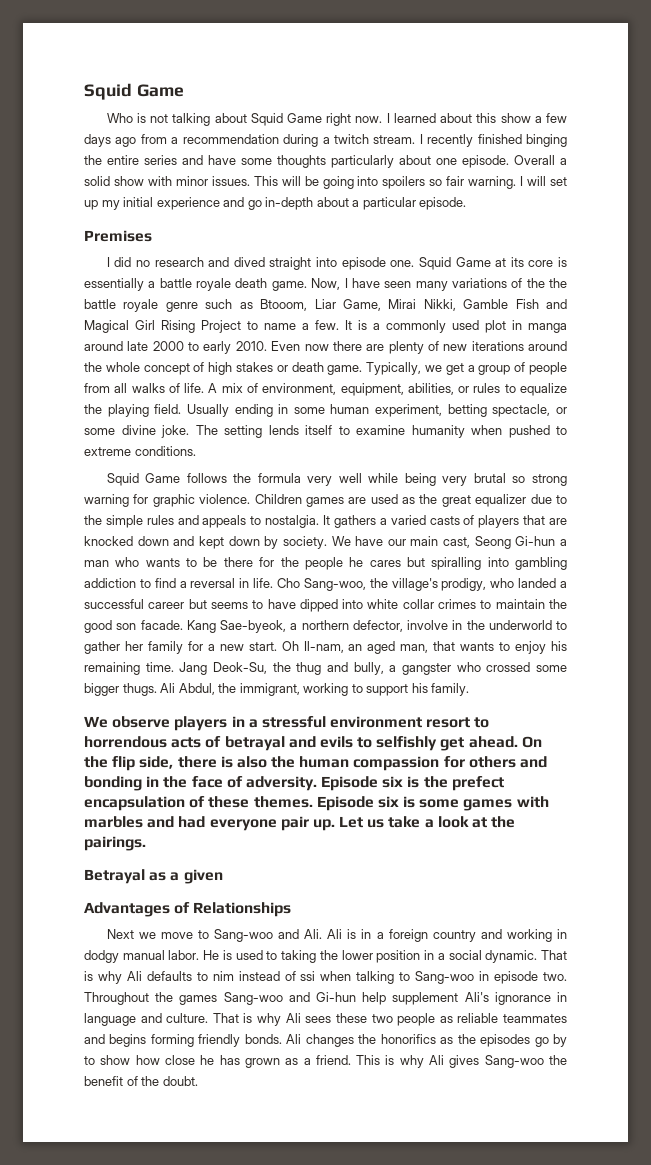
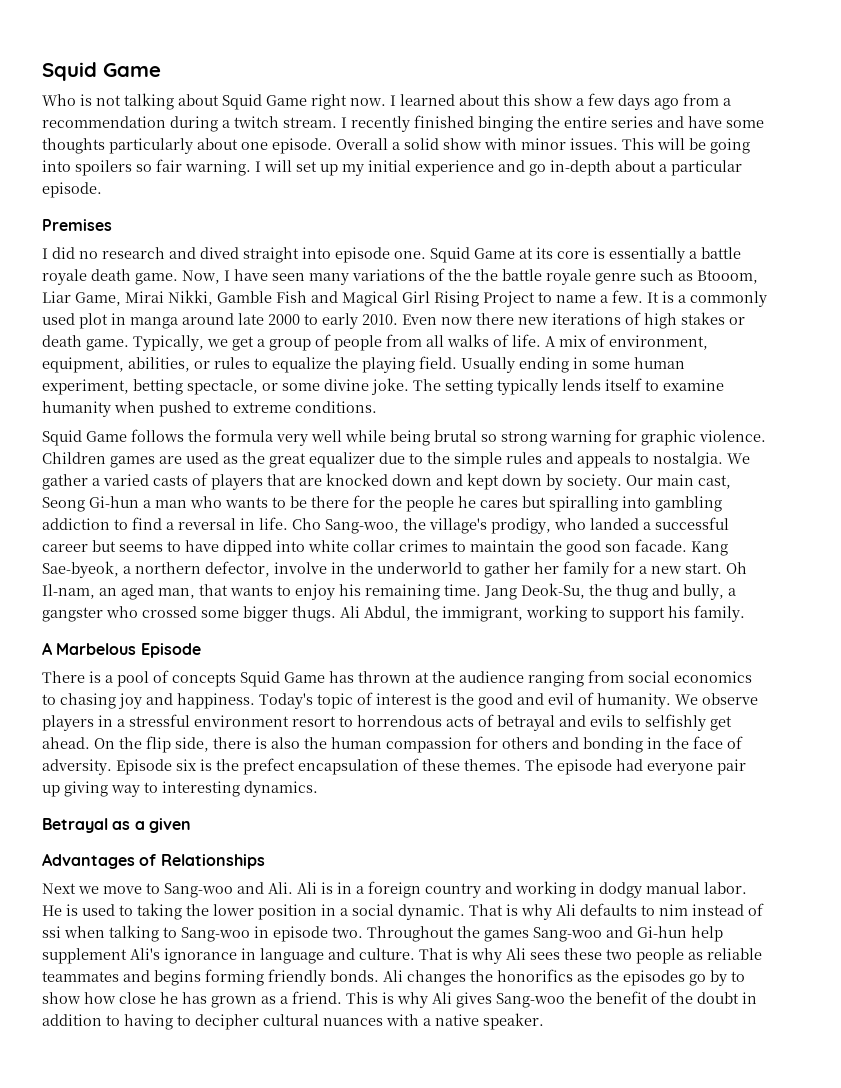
- Even now there are plenty of new iterations around the whole concept of high stakes or death game.
+ Even now there new iterations of high stakes or death game.
- The setting lends itself to examine humanity when pushed to extreme conditions.
+ The setting typically lends itself to examine humanity when pushed to extreme conditions.
- Squid Game follows the formula very well while being very brutal so strong warning for graphic violence.
+ Squid Game follows the formula very well while being brutal so strong warning for graphic violence.
- It gathers a varied casts of players that are knocked down and kept down by society.
+ We gather a varied casts of players that are knocked down and kept down by society.
- We have our main cast, Seong Gi-hun a man who wants to be there for the people he cares but spiralling into gambling addiction to find a reversal in life.
+ Our main cast, Seong Gi-hun a man who wants to be there for the people he cares but spiralling into gambling addiction to find a reversal in life.
+ A Marbelous Episode
+ There is a pool of concepts Squid Game has thrown at the audience ranging from social economics to chasing joy and happiness. Today's topic of interest is the good and evil of humanity.
- Episode six is some games with marbles and had everyone pair up. Let us take a look at the pairings.
+ The episode had everyone pair up giving way to interesting dynamics.
- This is why Ali gives Sang-woo the benefit of the doubt.
+ This is why Ali gives Sang-woo the benefit of the doubt in addition to having to decipher cultural nuances with a native speaker.

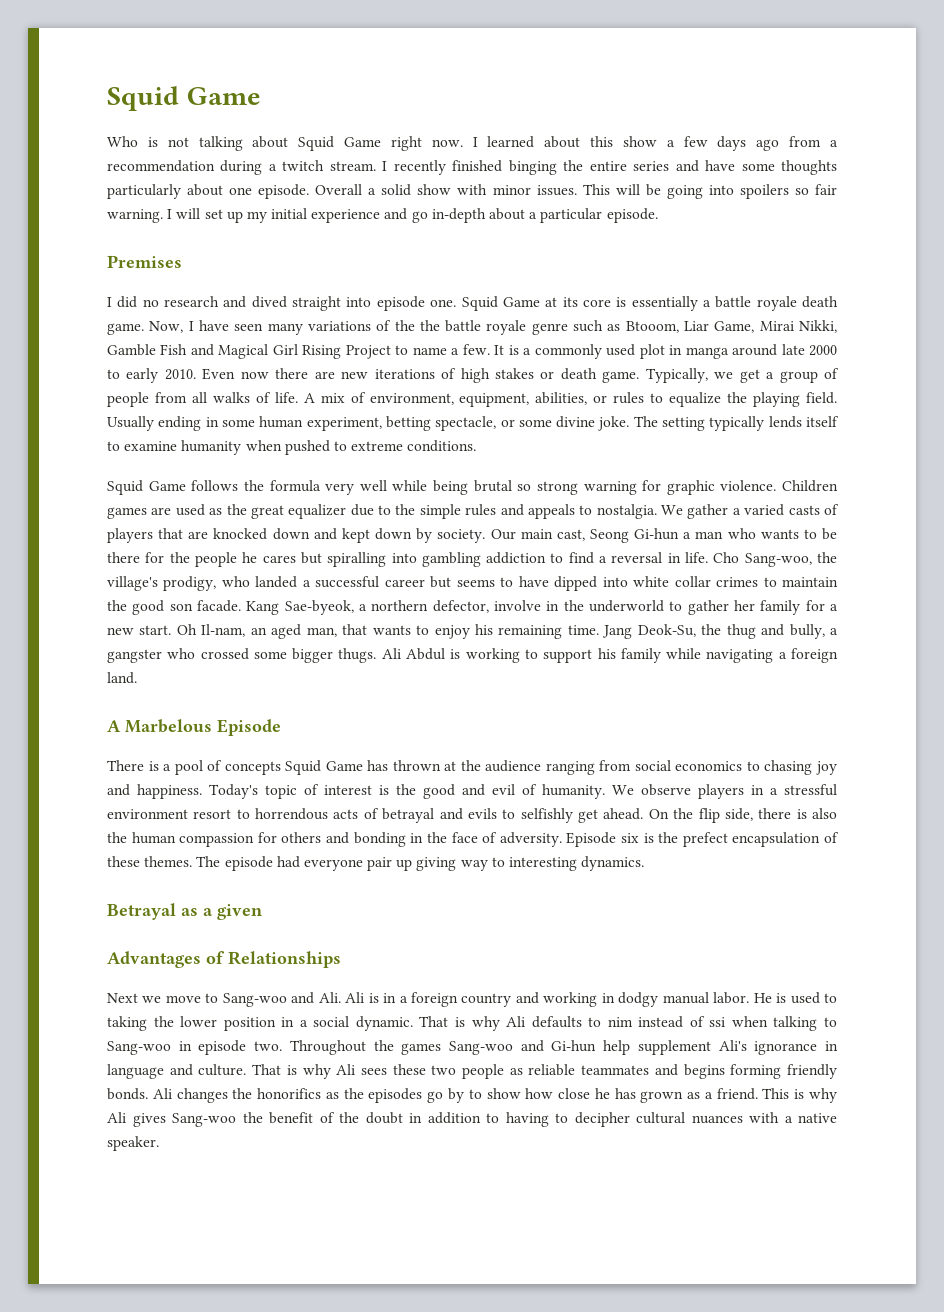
- Even now there new iterations of high stakes or death game.
+ Even now there are new iterations of high stakes or death game.
- Ali Abdul, the immigrant, working to support his family.
+ Ali Abdul is working to support his family while navigating a foreign land.

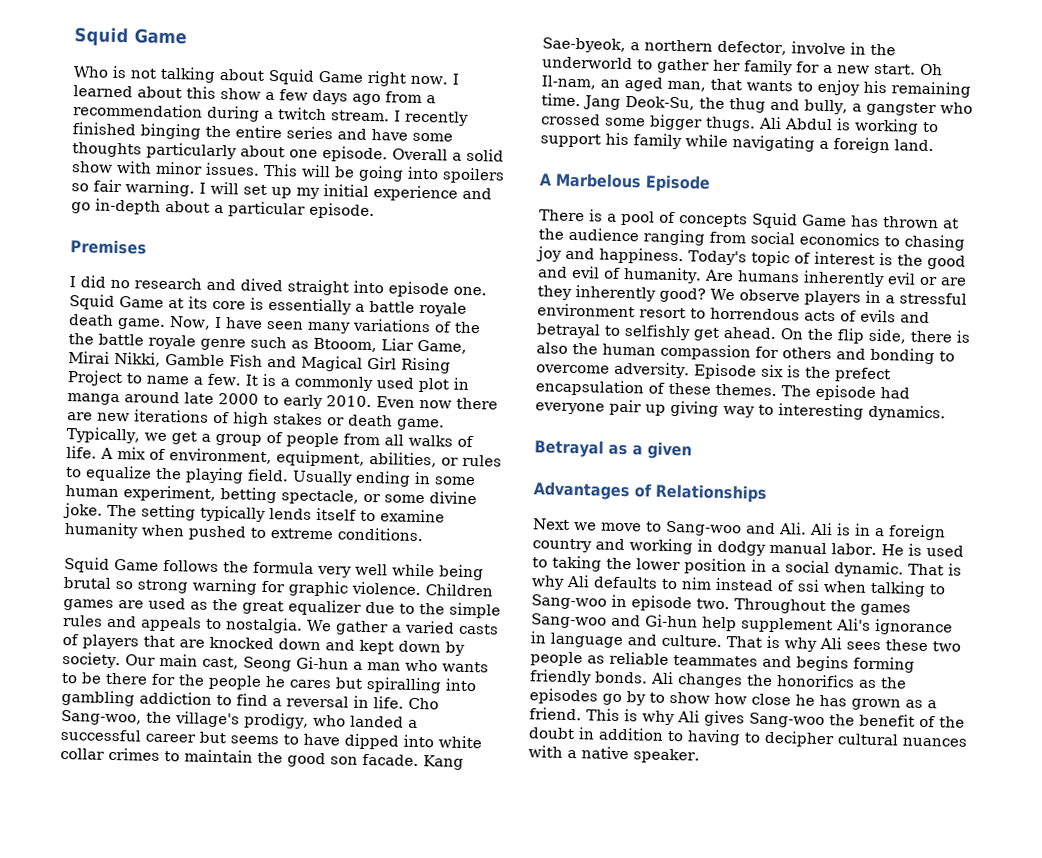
+ Are humans inherently evil or are they inherently good?
- We observe players in a stressful environment resort to horrendous acts of betrayal and evils to selfishly get ahead.
+ We observe players in a stressful environment resort to horrendous acts of evils and betrayal to selfishly get ahead.
- On the flip side, there is also the human compassion for others and bonding in the face of adversity.
+ On the flip side, there is also the human compassion for others and bonding to overcome adversity.

